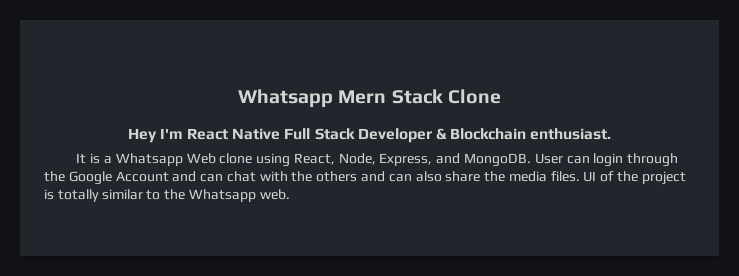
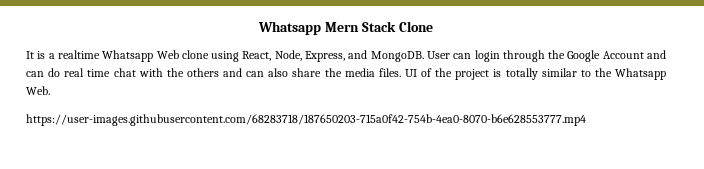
- Hey I'm React Native Full Stack Developer & Blockchain enthusiast.
- It is a Whatsapp Web clone using React, Node, Express, and MongoDB.
+ It is a realtime Whatsapp Web clone using React, Node, Express, and MongoDB.
- User can login through the Google Account and can chat with the others and can also share the media files.
+ User can login through the Google Account and can do real time chat with the others and can also share the media files.
- UI of the project is totally similar to the Whatsapp web.
+ UI of the project is totally similar to the Whatsapp Web.
+ https://user-images.githubusercontent.com/68283718/187650203-715a0f42-754b-4ea0-8070-b6e628553777.mp4

